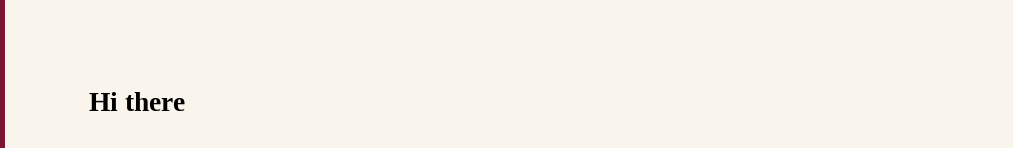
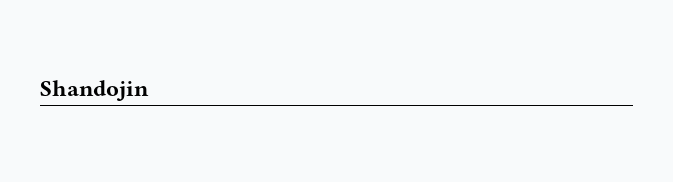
- Hi there
+ Shandojin

